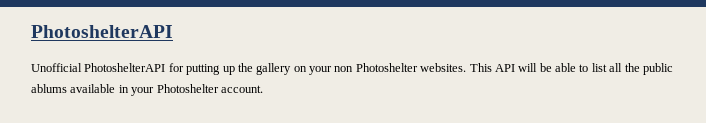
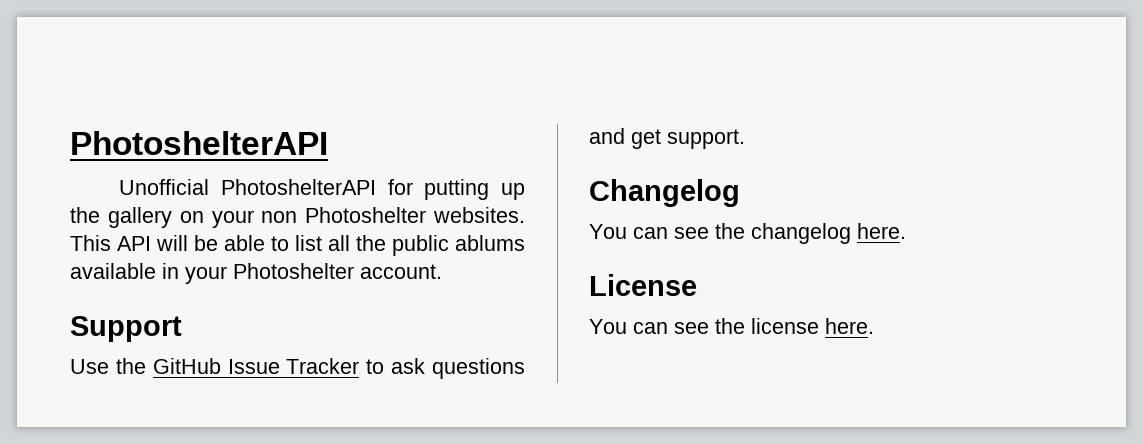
+ Support
+ Use the GitHub Issue Tracker to ask questions and get support.
+ Changelog
+ You can see the changelog here.
+ License
+ You can see the license here.

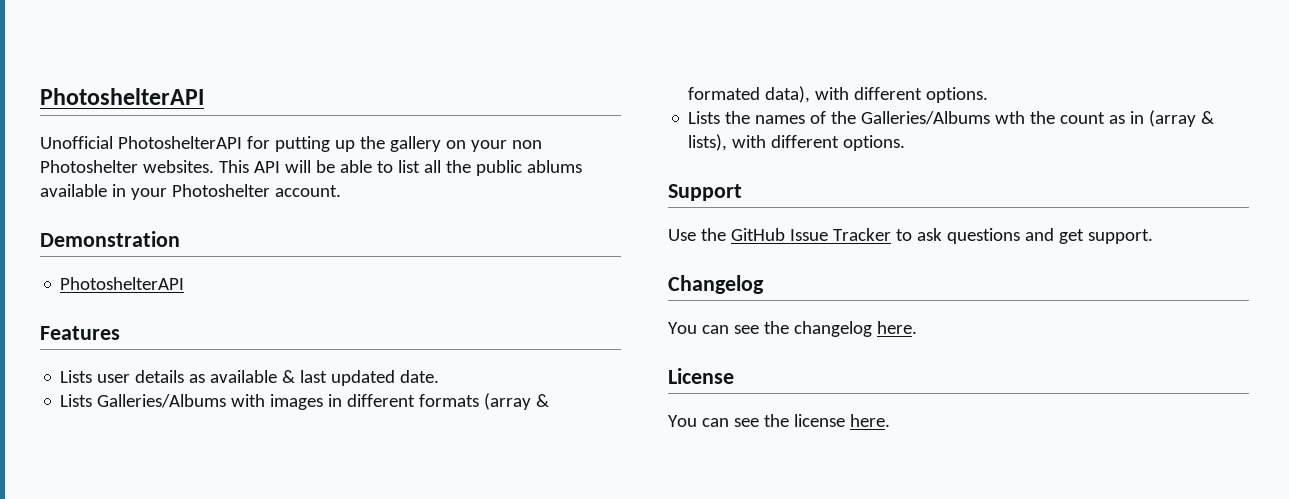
+ Demonstration
+ PhotoshelterAPI
+ Features
+ Lists user details as available & last updated date.
+ Lists Galleries/Albums with images in different formats (array & formated data), with different options.
+ Lists the names of the Galleries/Albums wth the count as in (array & lists), with different options.

